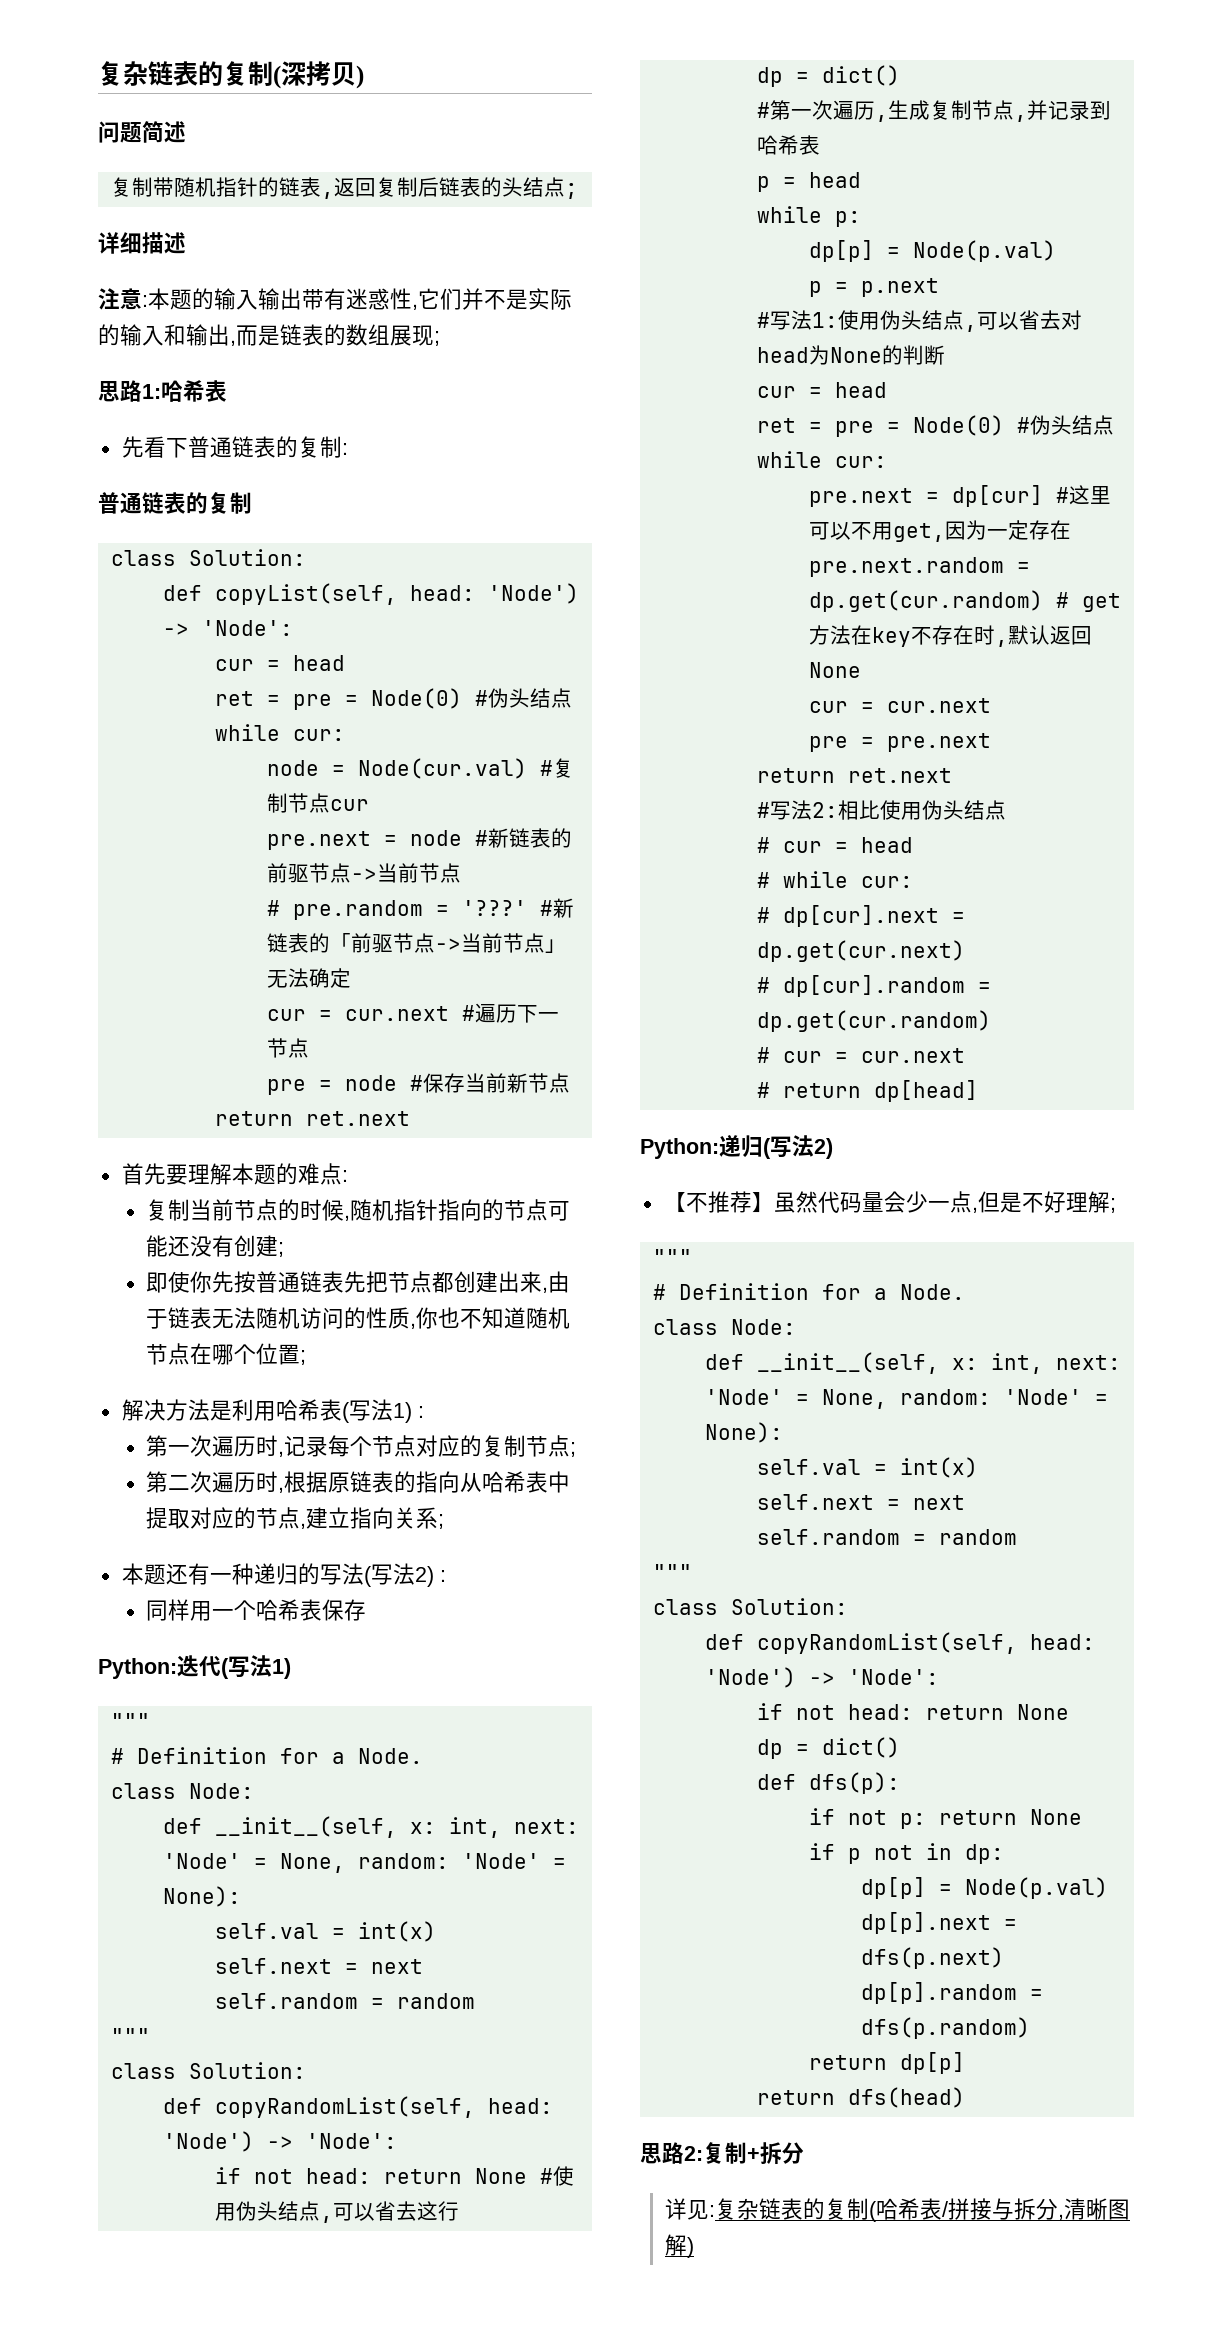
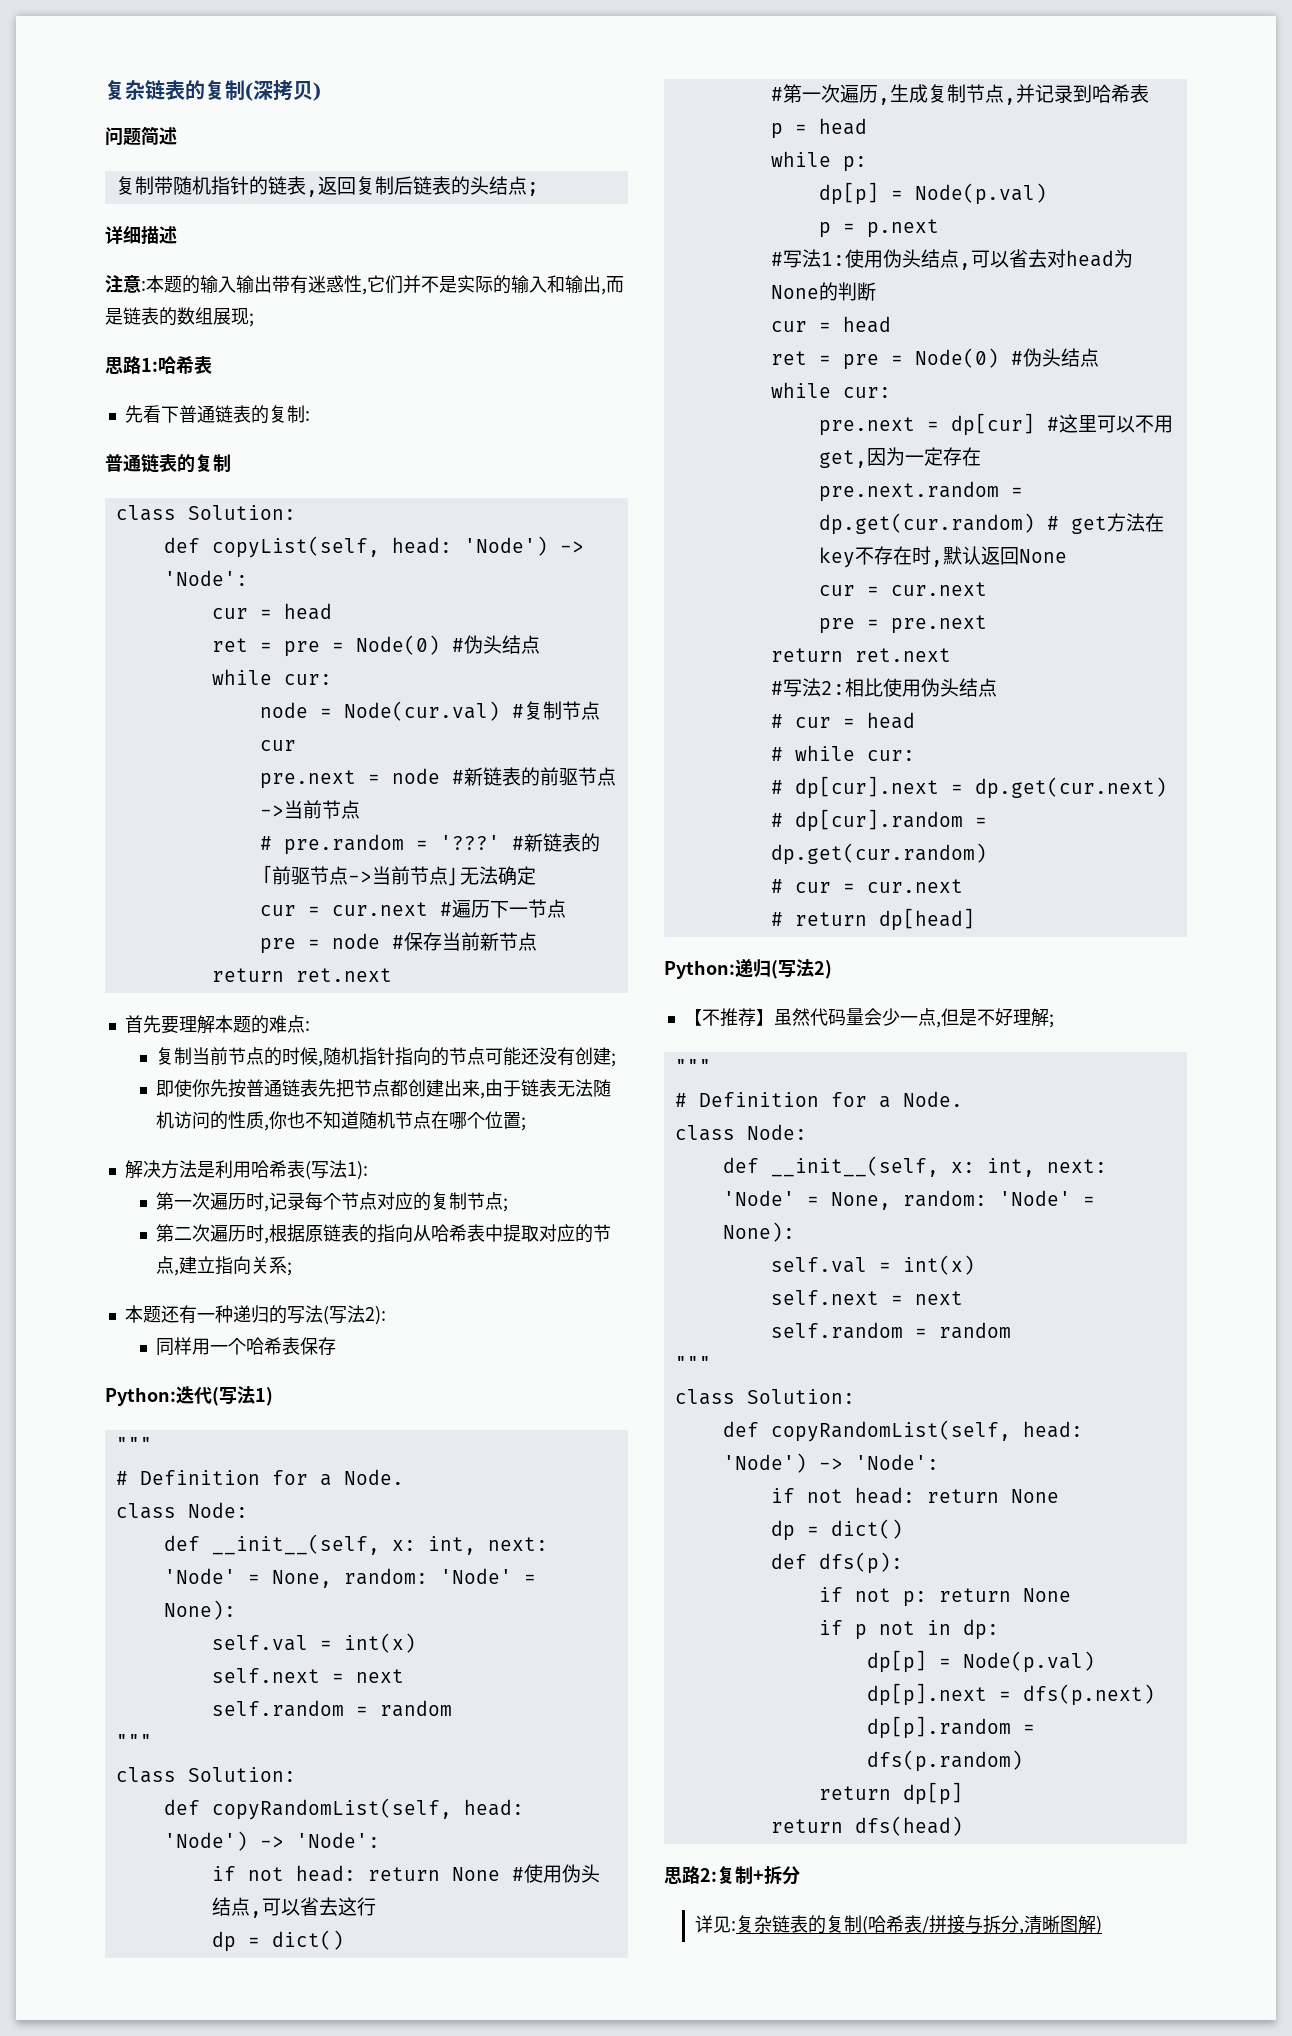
- 解决方法是利用哈希表(写法1) :
+ 解决方法是利用哈希表(写法1):
- 本题还有一种递归的写法(写法2) :
+ 本题还有一种递归的写法(写法2):

